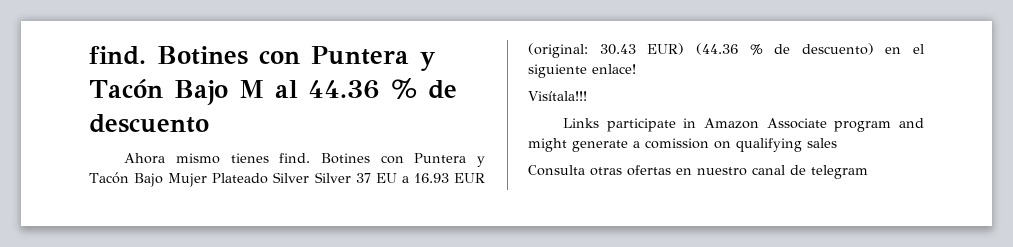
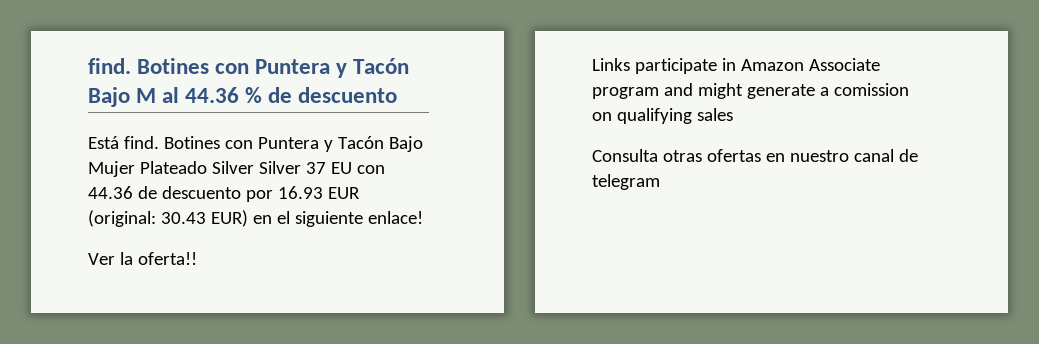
- Ahora mismo tienes find.
+ Está find.
- Botines con Puntera y Tacón Bajo Mujer Plateado Silver Silver 37 EU a 16.93 EUR (original: 30.43 EUR) (44.36 % de descuento) en el siguiente enlace!
+ Botines con Puntera y Tacón Bajo Mujer Plateado Silver Silver 37 EU con 44.36 de descuento por 16.93 EUR (original: 30.43 EUR) en el siguiente enlace!
- Visítala!!!
+ Ver la oferta!!

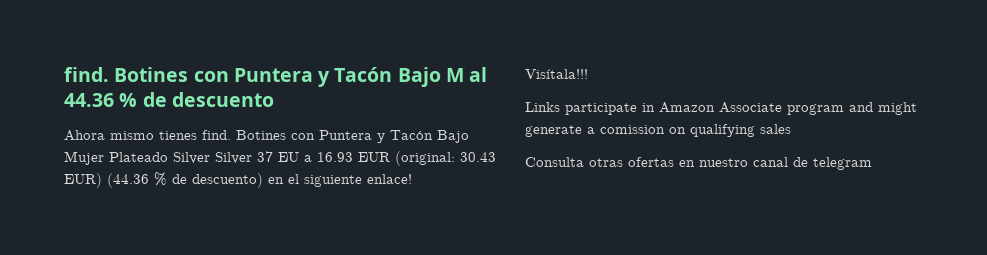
- Está find.
+ Ahora mismo tienes find.
- Botines con Puntera y Tacón Bajo Mujer Plateado Silver Silver 37 EU con 44.36 de descuento por 16.93 EUR (original: 30.43 EUR) en el siguiente enlace!
+ Botines con Puntera y Tacón Bajo Mujer Plateado Silver Silver 37 EU a 16.93 EUR (original: 30.43 EUR) (44.36 % de descuento) en el siguiente enlace!
- Ver la oferta!!
+ Visítala!!!

